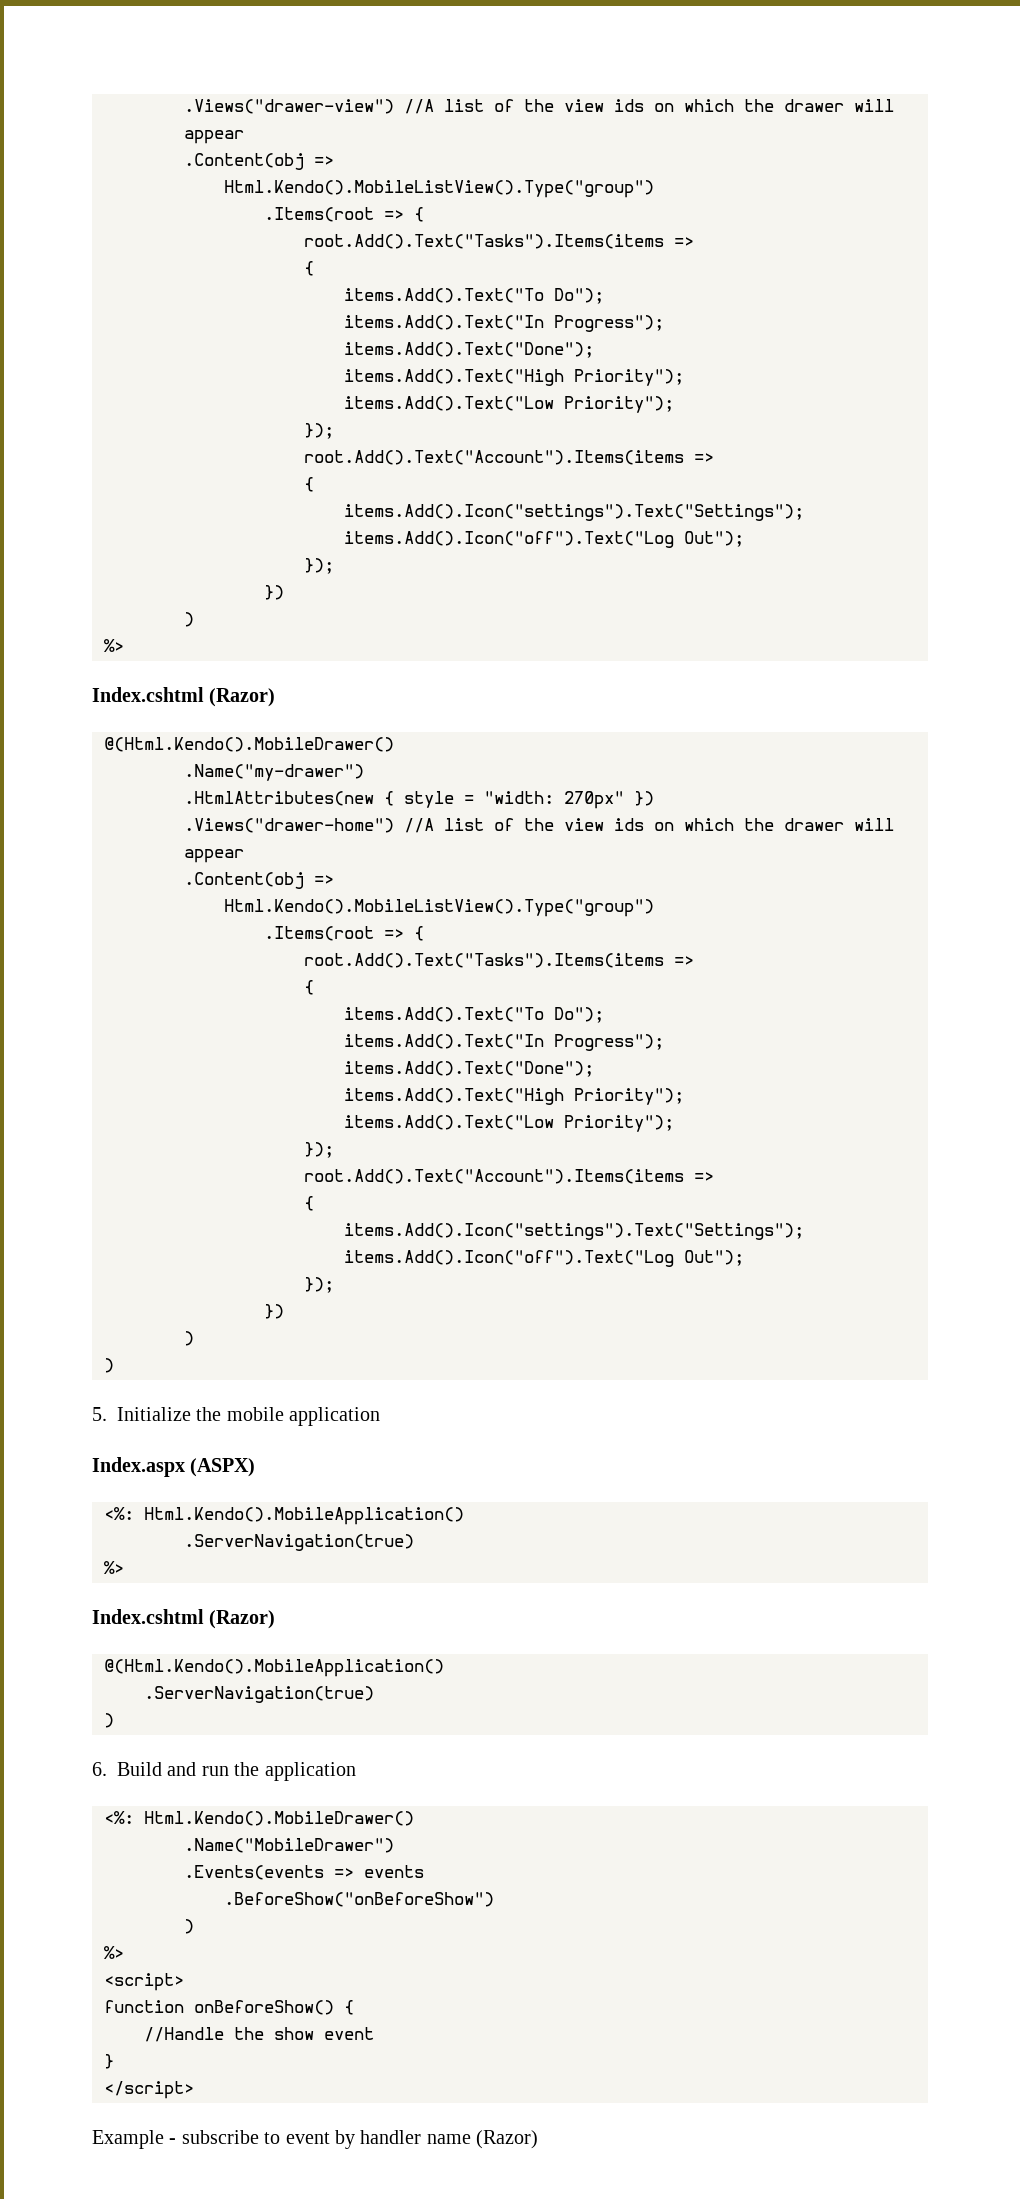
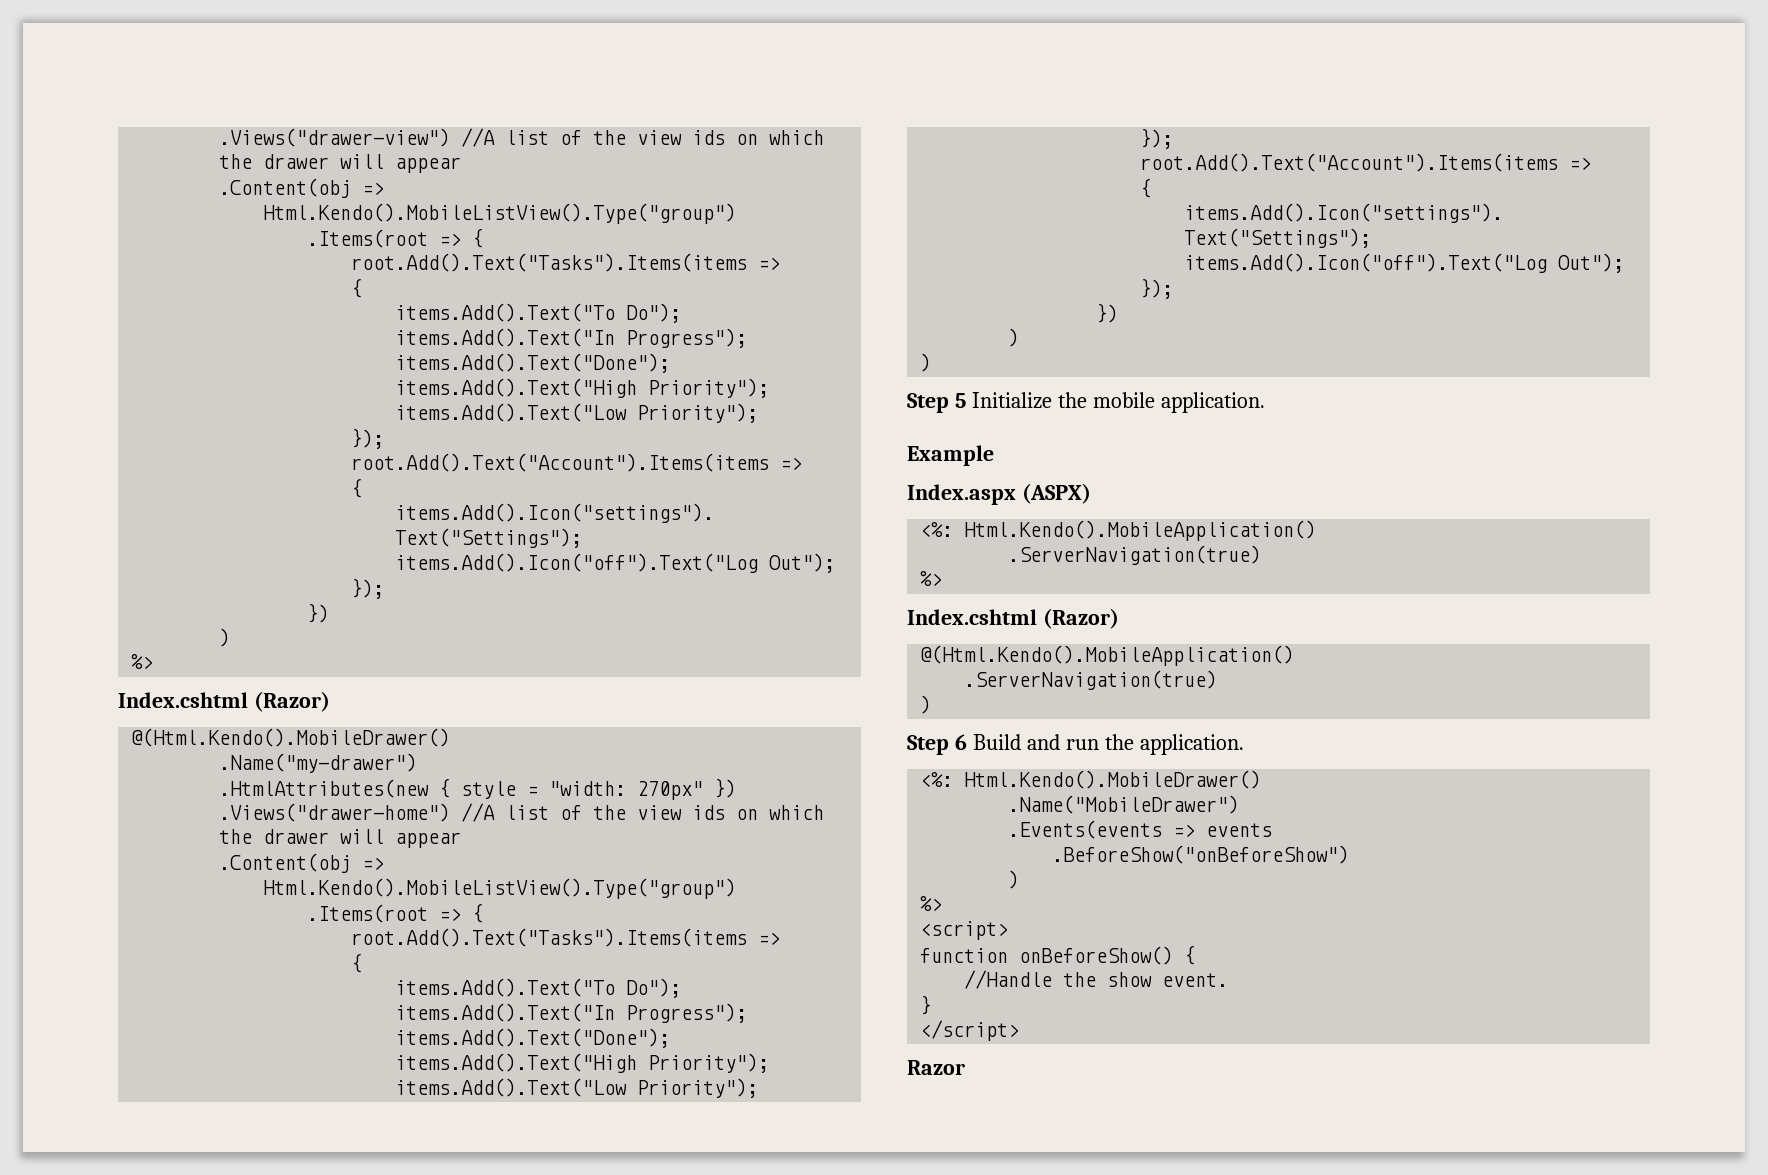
- 5. Initialize the mobile application
+ Step 5 Initialize the mobile application.
+ Example
- 6. Build and run the application
+ Step 6 Build and run the application.
- //Handle the show event
+ //Handle the show event.
- Example - subscribe to event by handler name (Razor)
+ Razor

